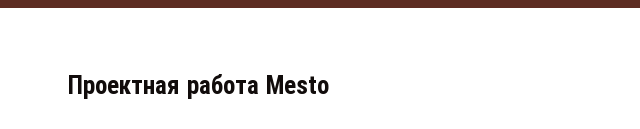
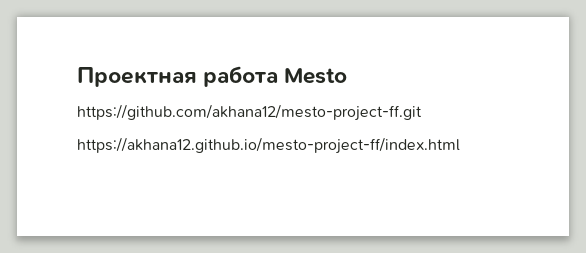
+ https://github.com/akhana12/mesto-project-ff.git
+ https://akhana12.github.io/mesto-project-ff/index.html

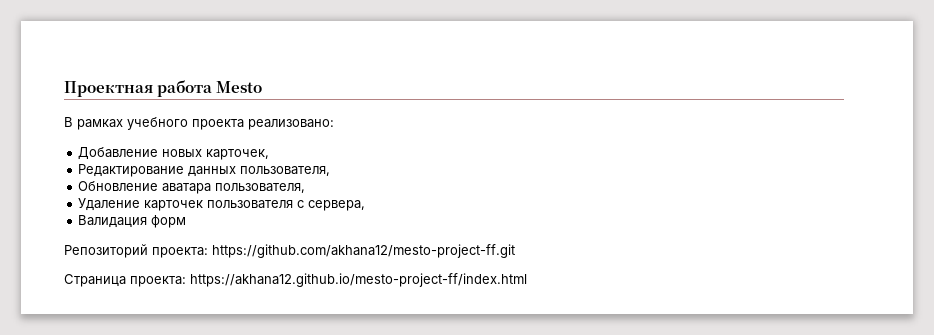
- https://github.com/akhana12/mesto-project-ff.git
+ В рамках учебного проекта реализовано:
+ Добавление новых карточек,
+ Редактирование данных пользователя,
+ Обновление аватара пользователя,
+ Удаление карточек пользователя с сервера,
+ Валидация форм
+ Репозиторий проекта: https://github.com/akhana12/mesto-project-ff.git
- https://akhana12.github.io/mesto-project-ff/index.html
+ Страница проекта: https://akhana12.github.io/mesto-project-ff/index.html

